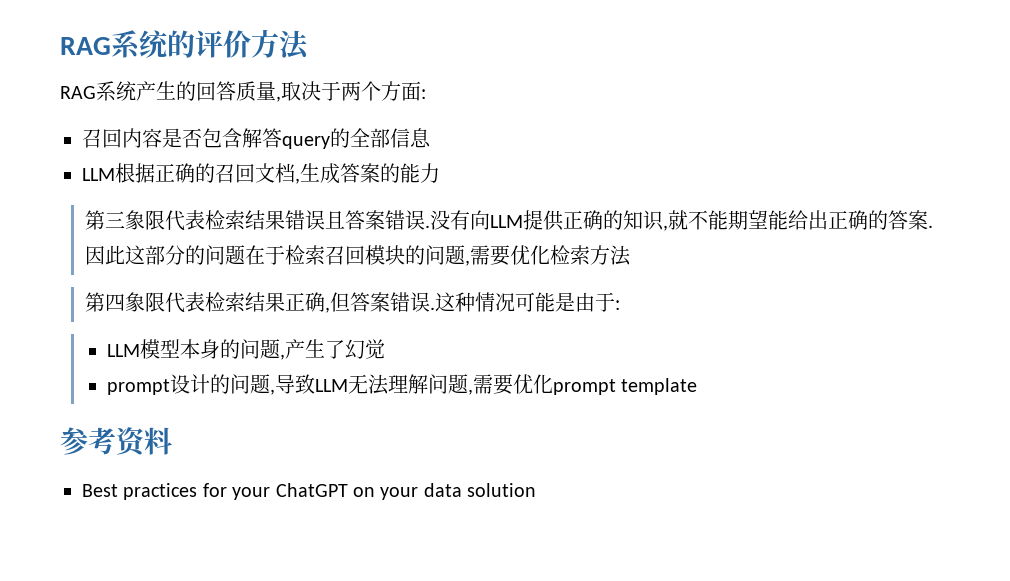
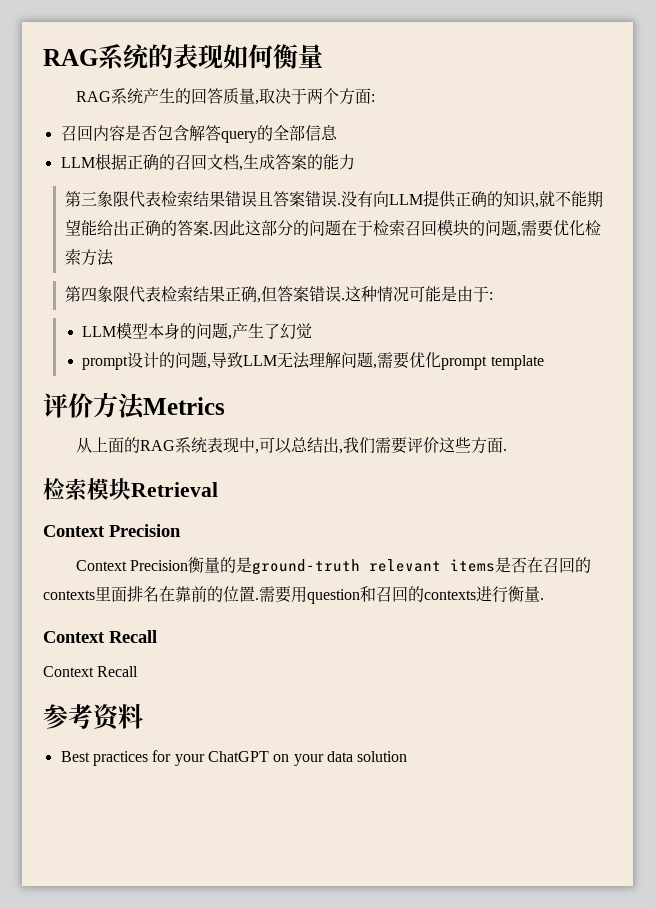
- RAG系统的评价方法
+ RAG系统的表现如何衡量
+ 评价方法Metrics
+ 从上面的RAG系统表现中,可以总结出,我们需要评价这些方面.
+ 检索模块Retrieval
+ Context Precision
+ Context Precision衡量的是ground-truth relevant items是否在召回的contexts里面排名在靠前的位置.需要用question和召回的contexts进行衡量.
+ Context Recall
+ Context Recall

